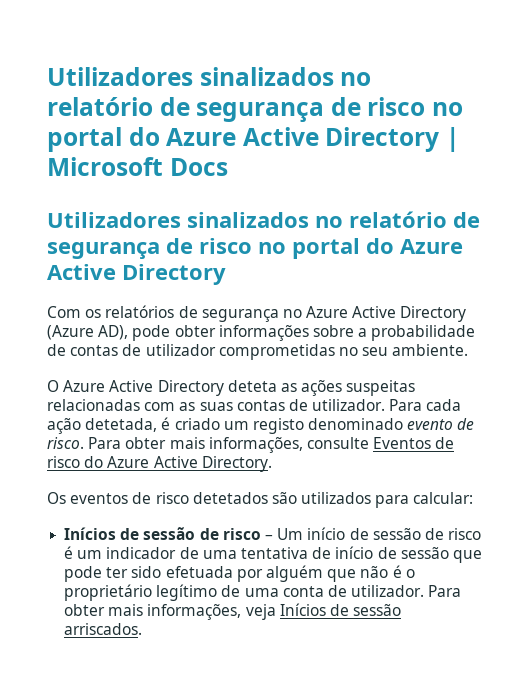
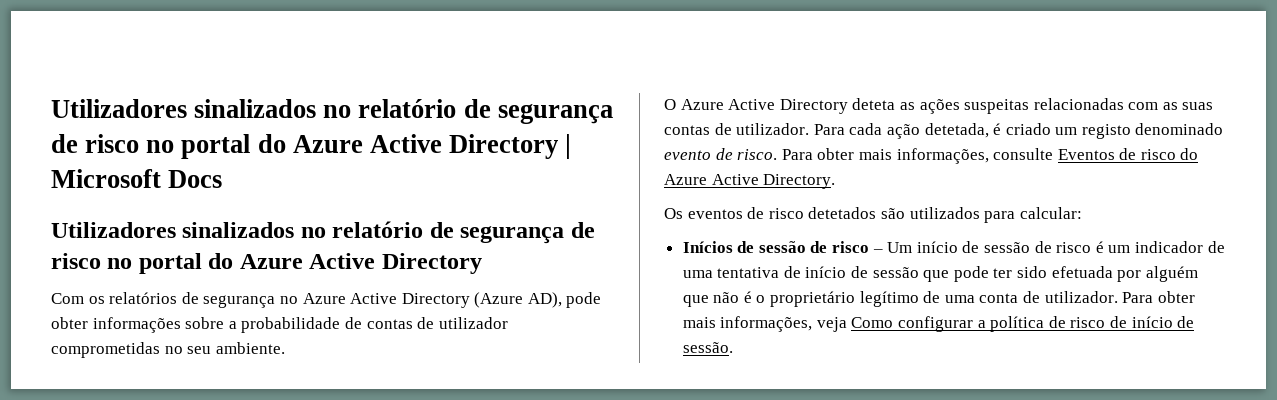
- Para obter mais informações, veja Inícios de sessão arriscados.
+ Para obter mais informações, veja Como configurar a política de risco de início de sessão.

